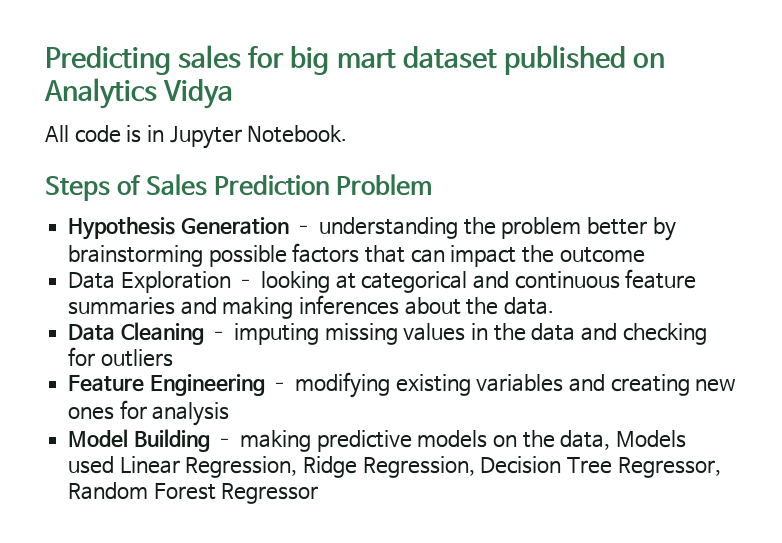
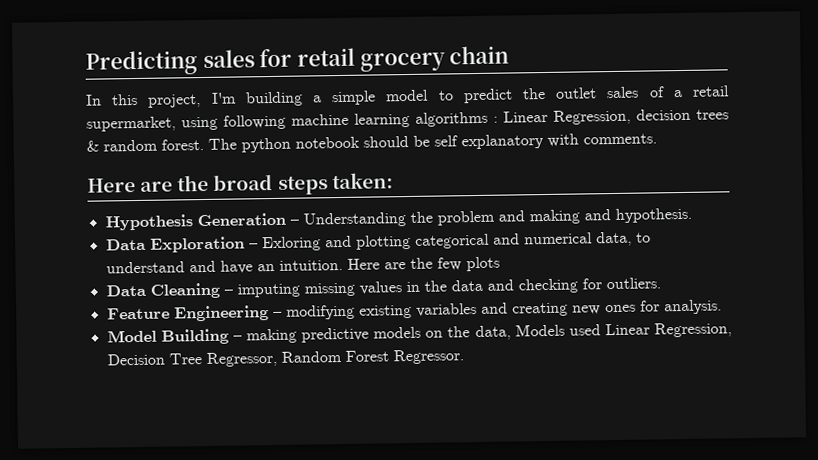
- Predicting sales for big mart dataset published on Analytics Vidya
- All code is in Jupyter Notebook.
- Steps of Sales Prediction Problem
+ Predicting sales for retail grocery chain
+ In this project, I'm building a simple model to predict the outlet sales of a retail supermarket, using following machine learning algorithms : Linear Regression, decision trees & random forest. The python notebook should be self explanatory with comments.
+ Here are the broad steps taken:
- Hypothesis Generation – understanding the problem better by brainstorming possible factors that can impact the outcome
- Data Exploration – looking at categorical and continuous feature summaries and making inferences about the data.
+ Hypothesis Generation – Understanding the problem and making and hypothesis.
+ Data Exploration – Exloring and plotting categorical and numerical data, to understand and have an intuition. Here are the few plots
- Data Cleaning – imputing missing values in the data and checking for outliers
+ Data Cleaning – imputing missing values in the data and checking for outliers.
- Feature Engineering – modifying existing variables and creating new ones for analysis
+ Feature Engineering – modifying existing variables and creating new ones for analysis.
- Model Building – making predictive models on the data, Models used Linear Regression, Ridge Regression, Decision Tree Regressor, Random Forest Regressor
+ Model Building – making predictive models on the data, Models used Linear Regression, Decision Tree Regressor, Random Forest Regressor.

